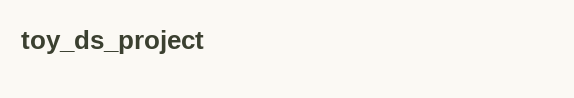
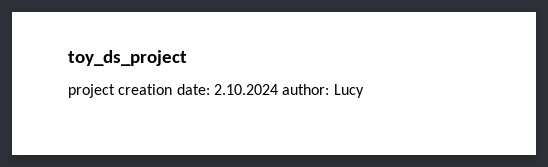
+ project creation date: 2.10.2024 author: Lucy

